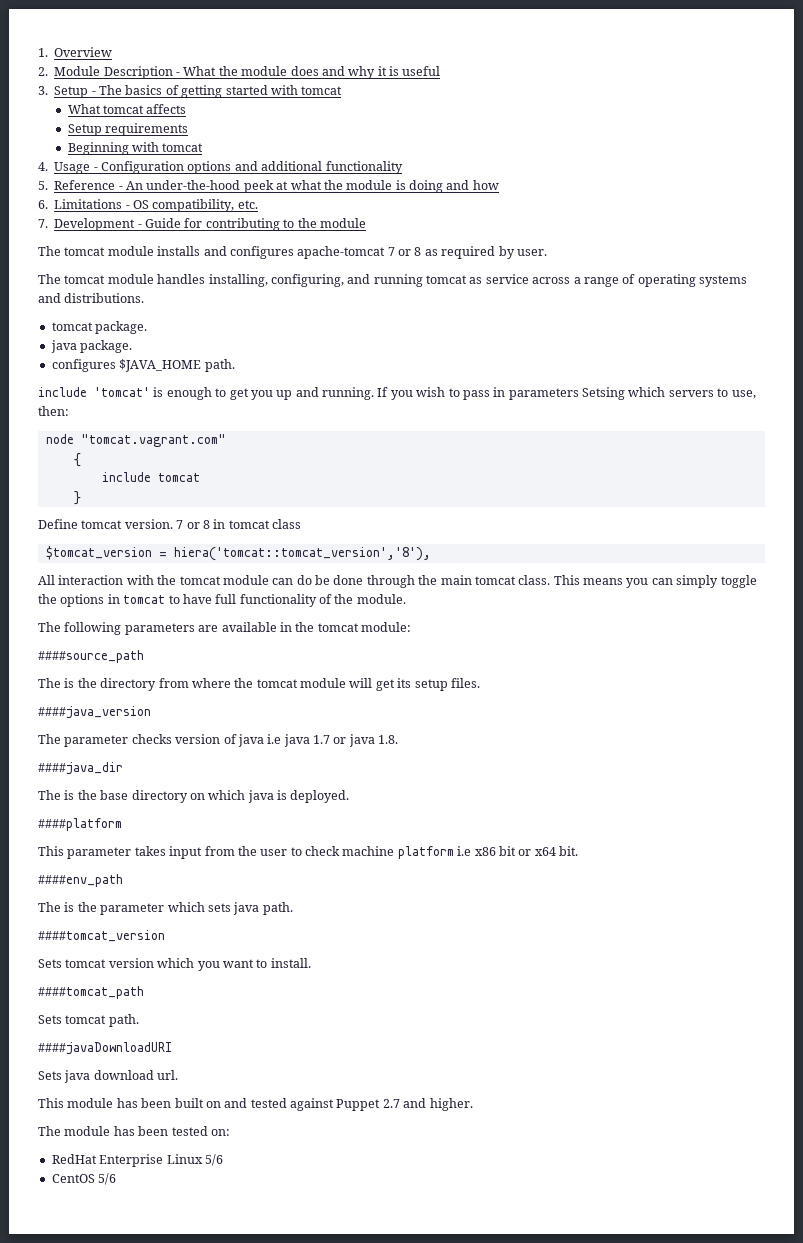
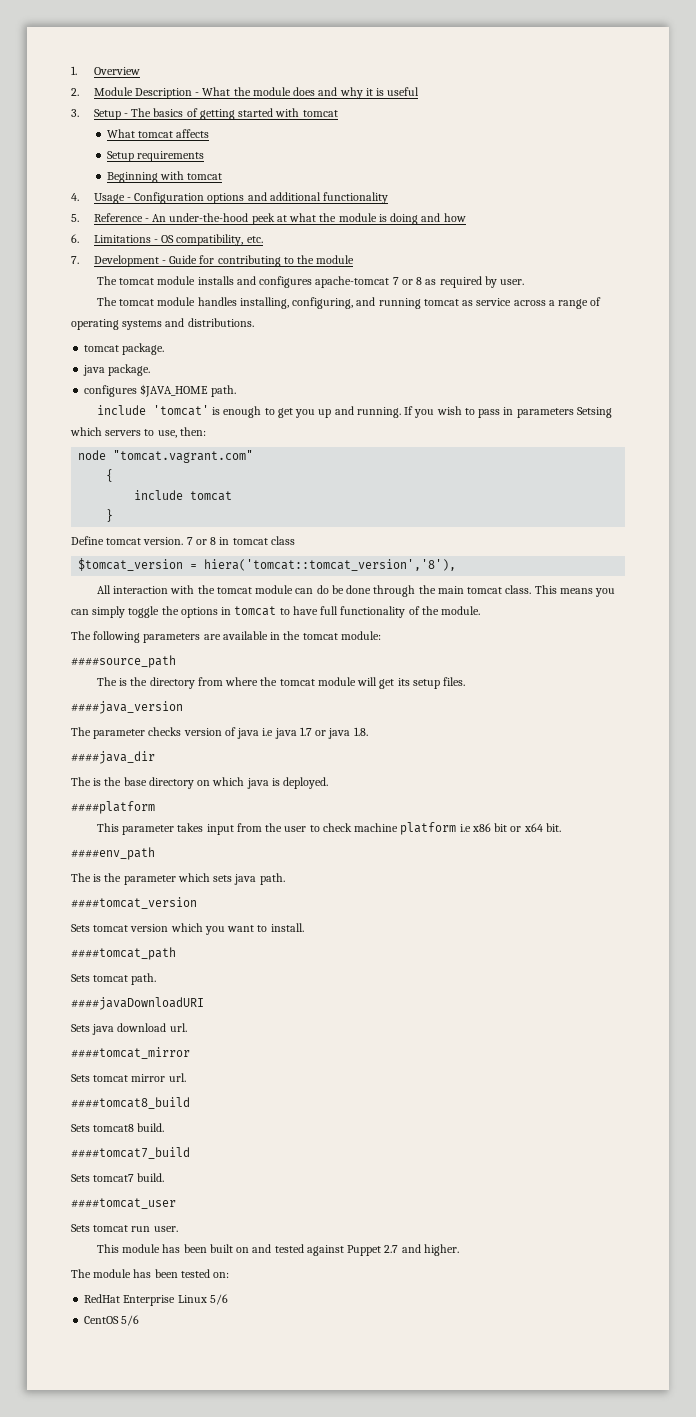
+ ####tomcat_mirror
+ Sets tomcat mirror url.
+ ####tomcat8_build
+ Sets tomcat8 build.
+ ####tomcat7_build
+ Sets tomcat7 build.
+ ####tomcat_user
+ Sets tomcat run user.

